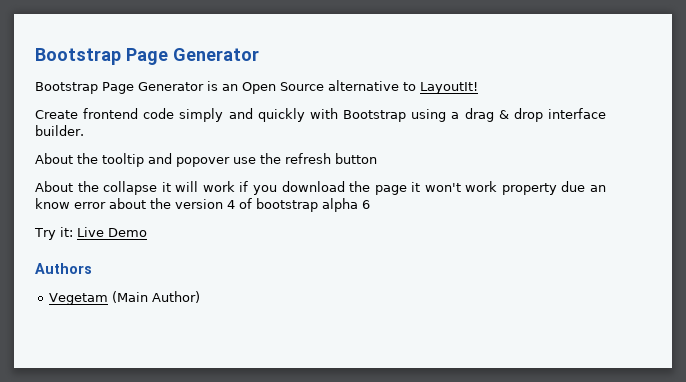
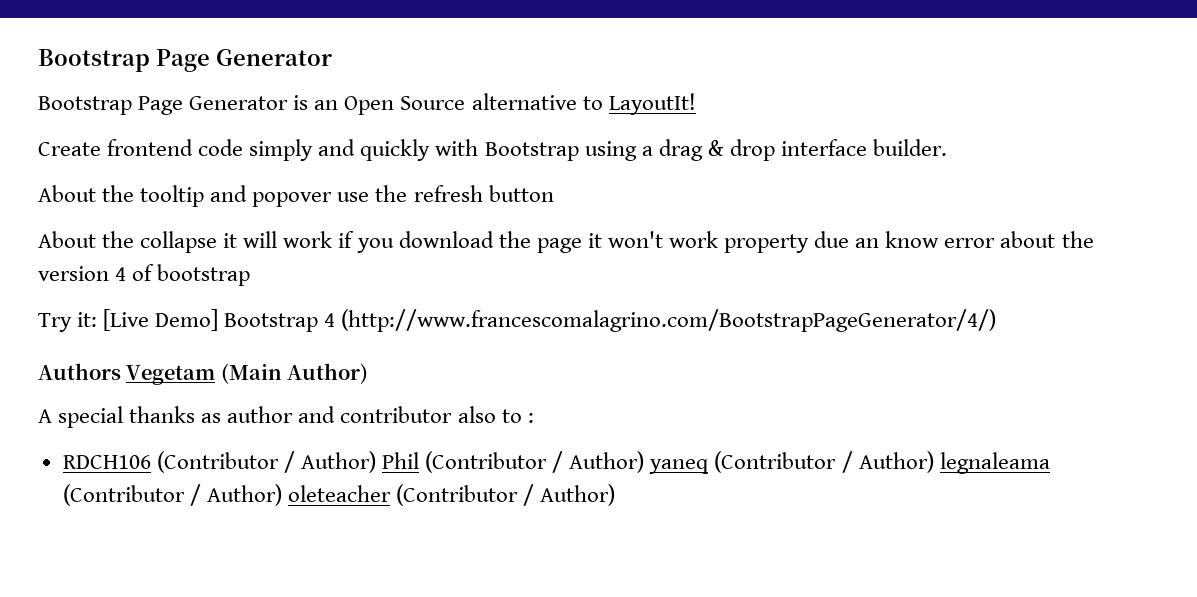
- About the collapse it will work if you download the page it won't work property due an know error about the version 4 of bootstrap alpha 6
+ About the collapse it will work if you download the page it won't work property due an know error about the version 4 of bootstrap
- Try it: Live Demo
+ Try it: [Live Demo] Bootstrap 4 (http://www.francescomalagrino.com/BootstrapPageGenerator/4/)
- Authors
- Vegetam (Main Author)
+ Authors Vegetam (Main Author)
+ A special thanks as author and contributor also to :
+ RDCH106 (Contributor / Author) Phil (Contributor / Author) yaneq (Contributor / Author) legnaleama (Contributor / Author) oleteacher (Contributor / Author)

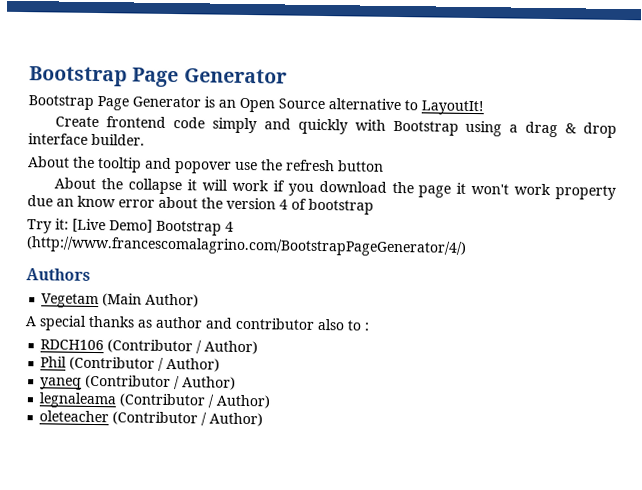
- Authors Vegetam (Main Author)
+ Authors
+ Vegetam (Main Author)
- RDCH106 (Contributor / Author) Phil (Contributor / Author) yaneq (Contributor / Author) legnaleama (Contributor / Author) oleteacher (Contributor / Author)
+ RDCH106 (Contributor / Author)
+ Phil (Contributor / Author)
+ yaneq (Contributor / Author)
+ legnaleama (Contributor / Author)
+ oleteacher (Contributor / Author)

